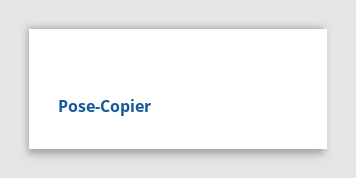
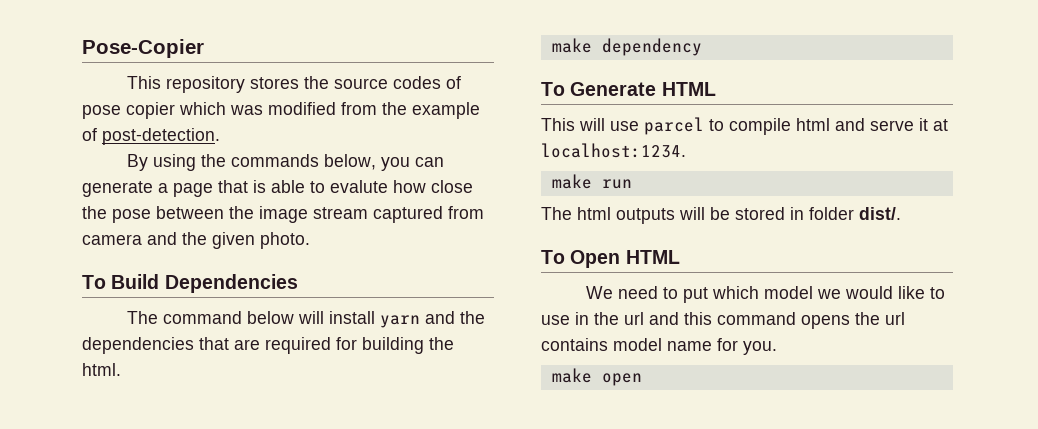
+ This repository stores the source codes of pose copier which was modified from the example of post-detection.
+ By using the commands below, you can generate a page that is able to evalute how close the pose between the image stream captured from camera and the given photo.
+ To Build Dependencies
+ The command below will install yarn and the dependencies that are required for building the html.
+ make dependency
+ To Generate HTML
+ This will use parcel to compile html and serve it at localhost:1234.
+ make run
+ The html outputs will be stored in folder dist/.
+ To Open HTML
+ We need to put which model we would like to use in the url and this command opens the url contains model name for you.
+ make open

